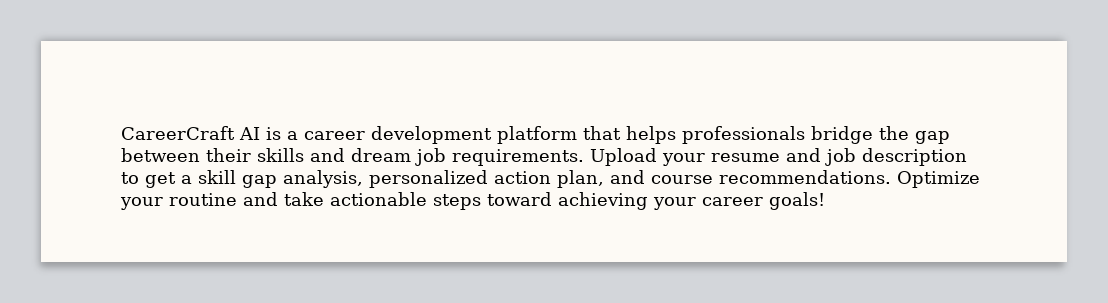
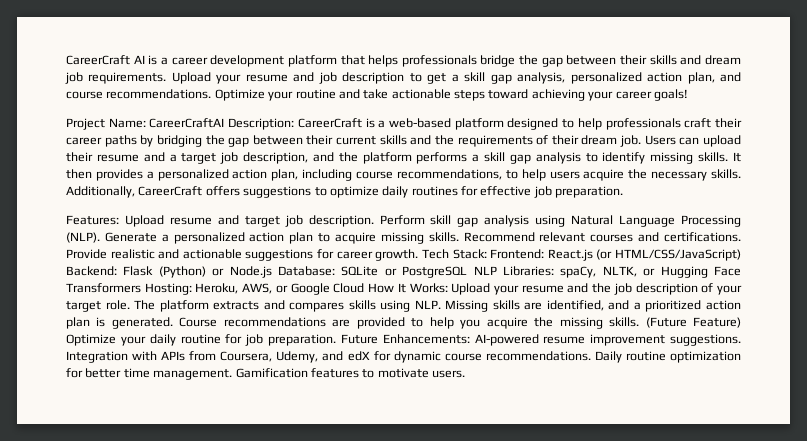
+ Project Name: CareerCraftAI Description: CareerCraft is a web-based platform designed to help professionals craft their career paths by bridging the gap between their current skills and the requirements of their dream job. Users can upload their resume and a target job description, and the platform performs a skill gap analysis to identify missing skills. It then provides a personalized action plan, including course recommendations, to help users acquire the necessary skills. Additionally, CareerCraft offers suggestions to optimize daily routines for effective job preparation.
+ Features: Upload resume and target job description. Perform skill gap analysis using Natural Language Processing (NLP). Generate a personalized action plan to acquire missing skills. Recommend relevant courses and certifications. Provide realistic and actionable suggestions for career growth. Tech Stack: Frontend: React.js (or HTML/CSS/JavaScript) Backend: Flask (Python) or Node.js Database: SQLite or PostgreSQL NLP Libraries: spaCy, NLTK, or Hugging Face Transformers Hosting: Heroku, AWS, or Google Cloud How It Works: Upload your resume and the job description of your target role. The platform extracts and compares skills using NLP. Missing skills are identified, and a prioritized action plan is generated. Course recommendations are provided to help you acquire the missing skills. (Future Feature) Optimize your daily routine for job preparation. Future Enhancements: AI-powered resume improvement suggestions. Integration with APIs from Coursera, Udemy, and edX for dynamic course recommendations. Daily routine optimization for better time management. Gamification features to motivate users.

